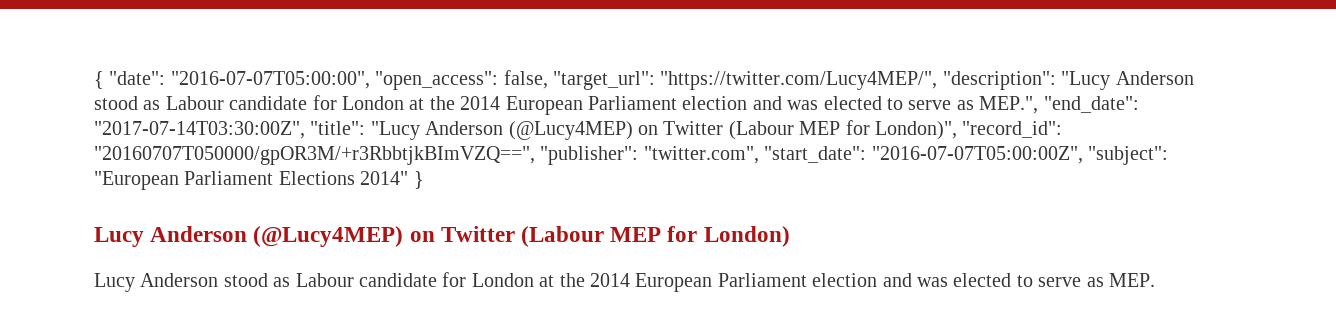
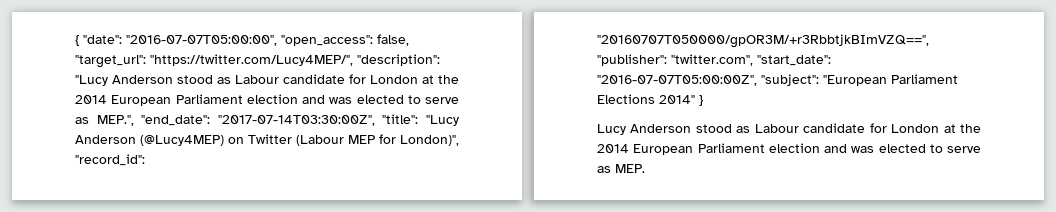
- Lucy Anderson (@Lucy4MEP) on Twitter (Labour MEP for London)

